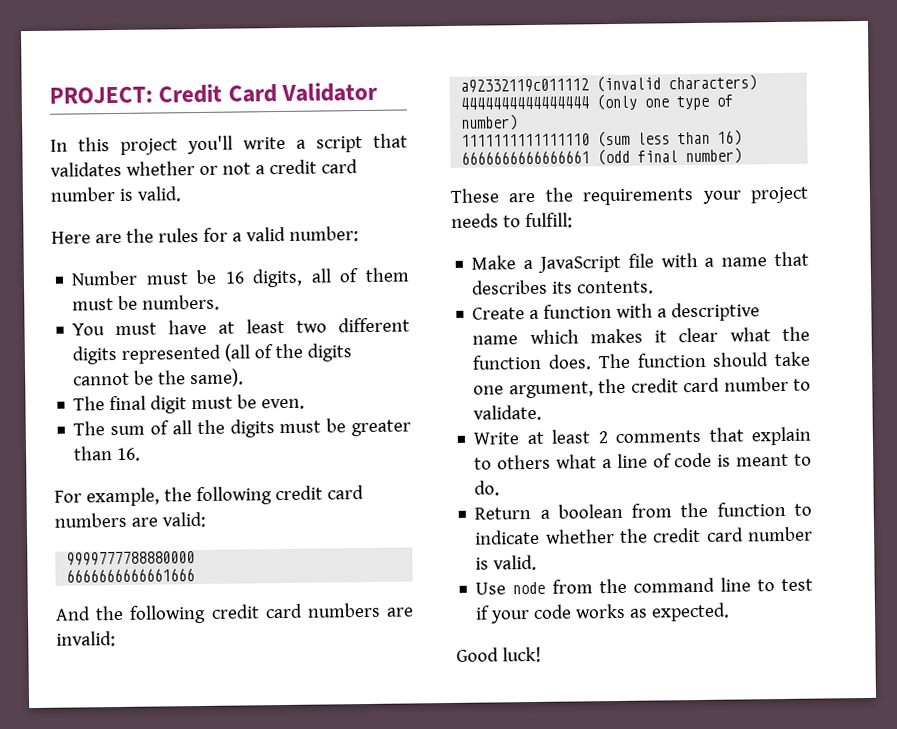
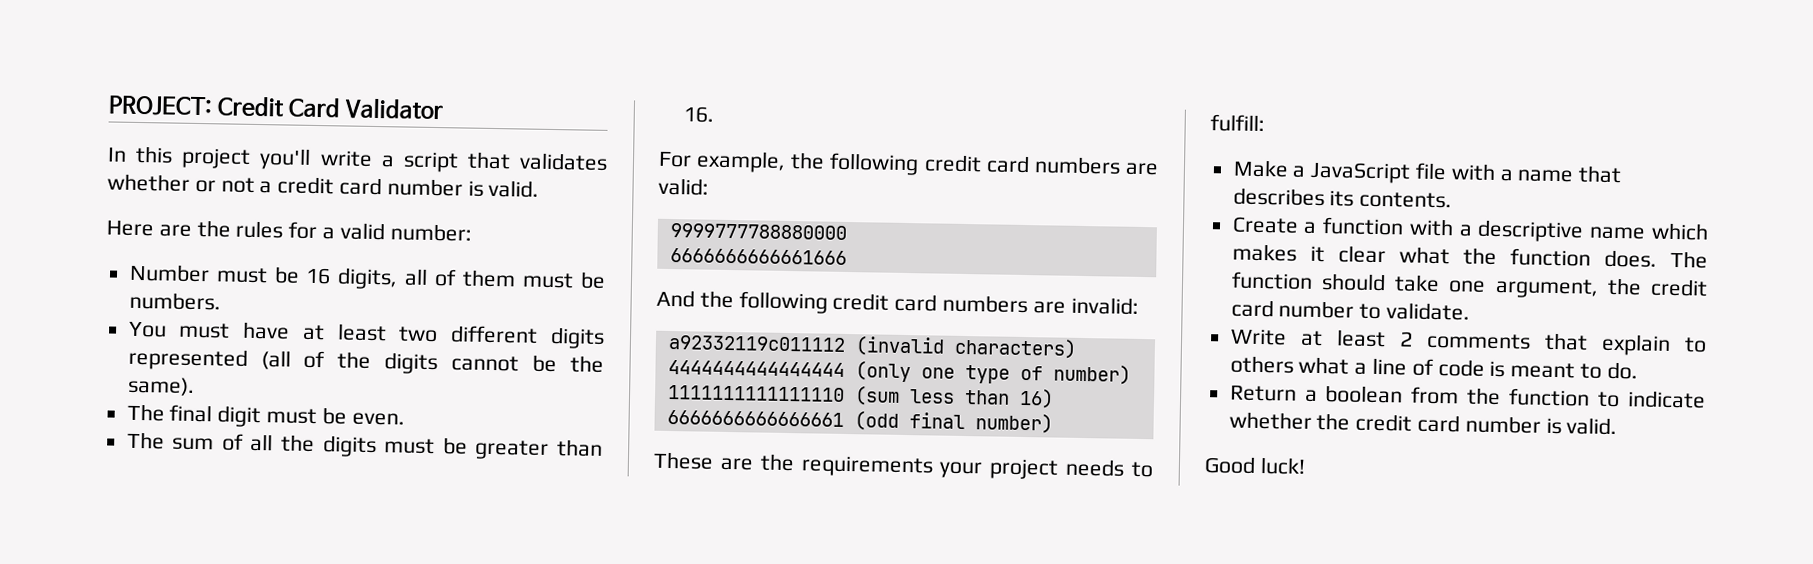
- Use node from the command line to test if your code works as expected.

